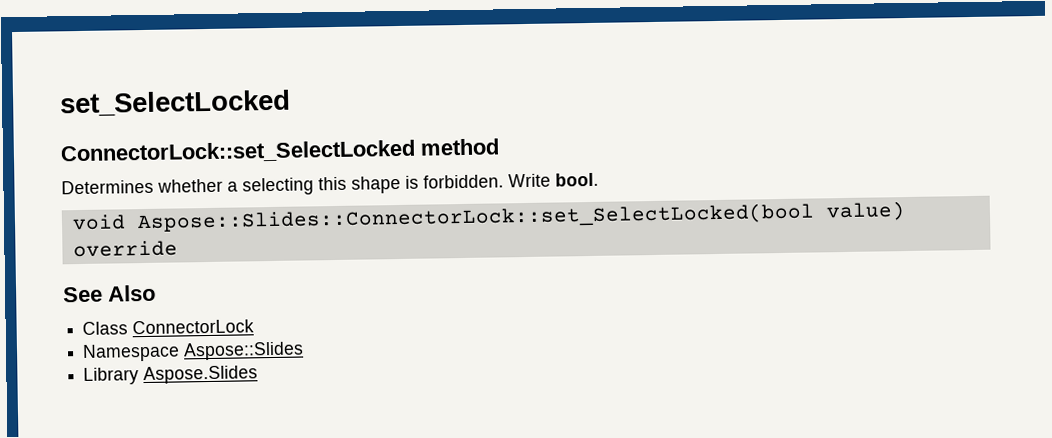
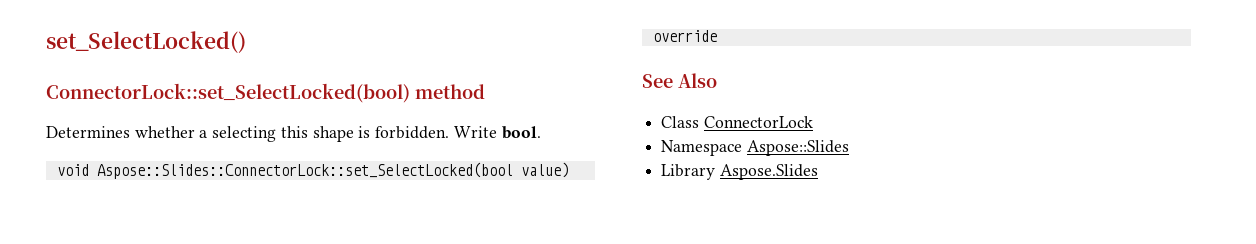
- set_SelectLocked
- ConnectorLock::set_SelectLocked method
+ set_SelectLocked()
+ ConnectorLock::set_SelectLocked(bool) method

